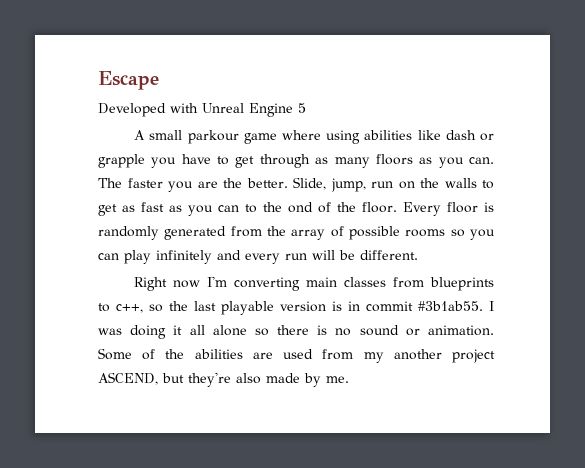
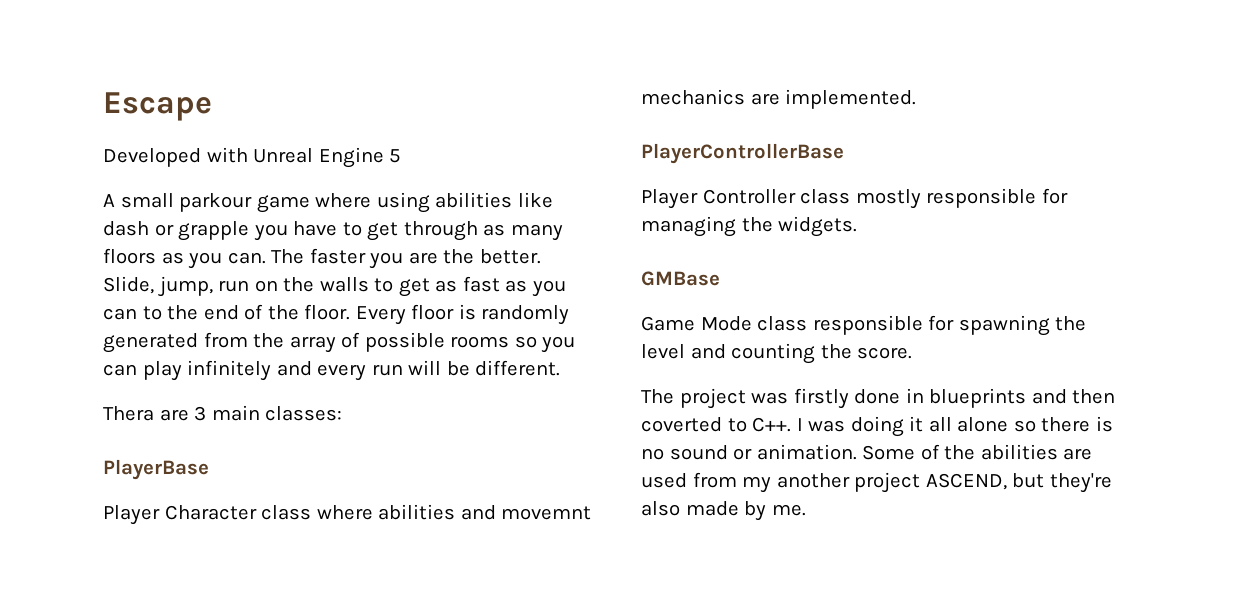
- Slide, jump, run on the walls to get as fast as you can to the ond of the floor.
+ Slide, jump, run on the walls to get as fast as you can to the end of the floor.
- Right now I'm converting main classes from blueprints to c++, so the last playable version is in commit #3b1ab55. I was doing it all alone so there is no sound or animation.
+ Thera are 3 main classes:
+ PlayerBase
+ Player Character class where abilities and movemnt mechanics are implemented.
+ PlayerControllerBase
+ Player Controller class mostly responsible for managing the widgets.
+ GMBase
+ Game Mode class responsible for spawning the level and counting the score.
+ The project was firstly done in blueprints and then coverted to C++. I was doing it all alone so there is no sound or animation.

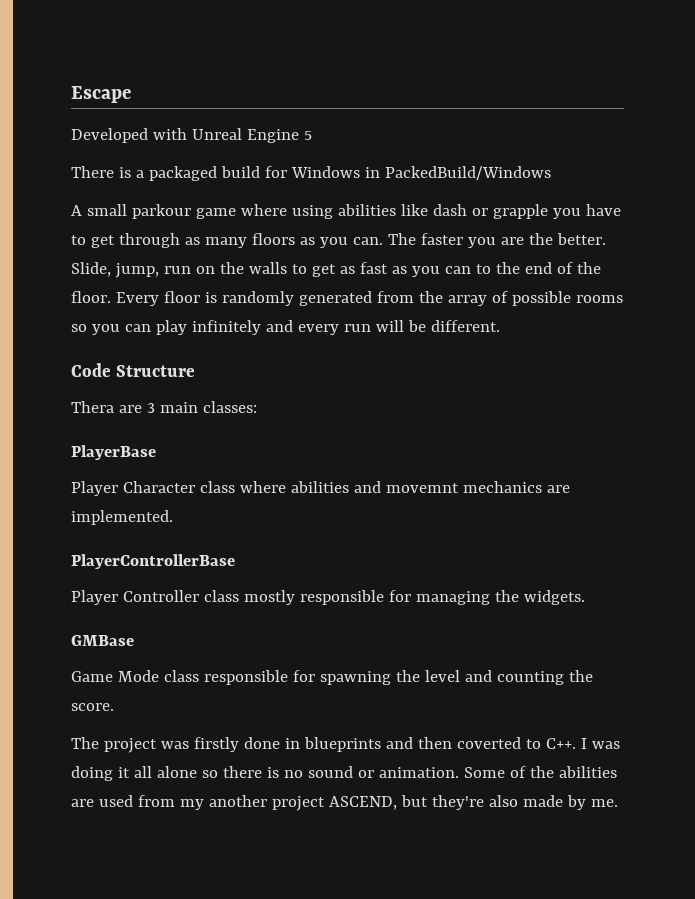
+ There is a packaged build for Windows in PackedBuild/Windows
+ Code Structure

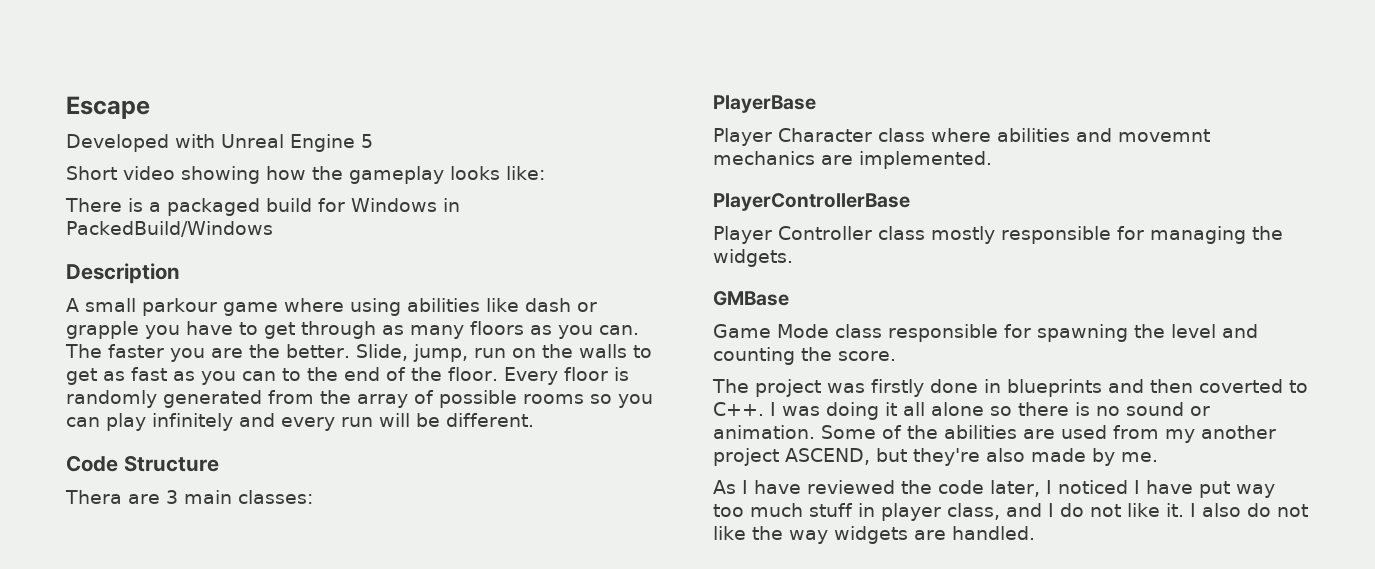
+ Short video showing how the gameplay looks like:
+ Description
+ As I have reviewed the code later, I noticed I have put way too much stuff in player class, and I do not like it. I also do not like the way widgets are handled.

